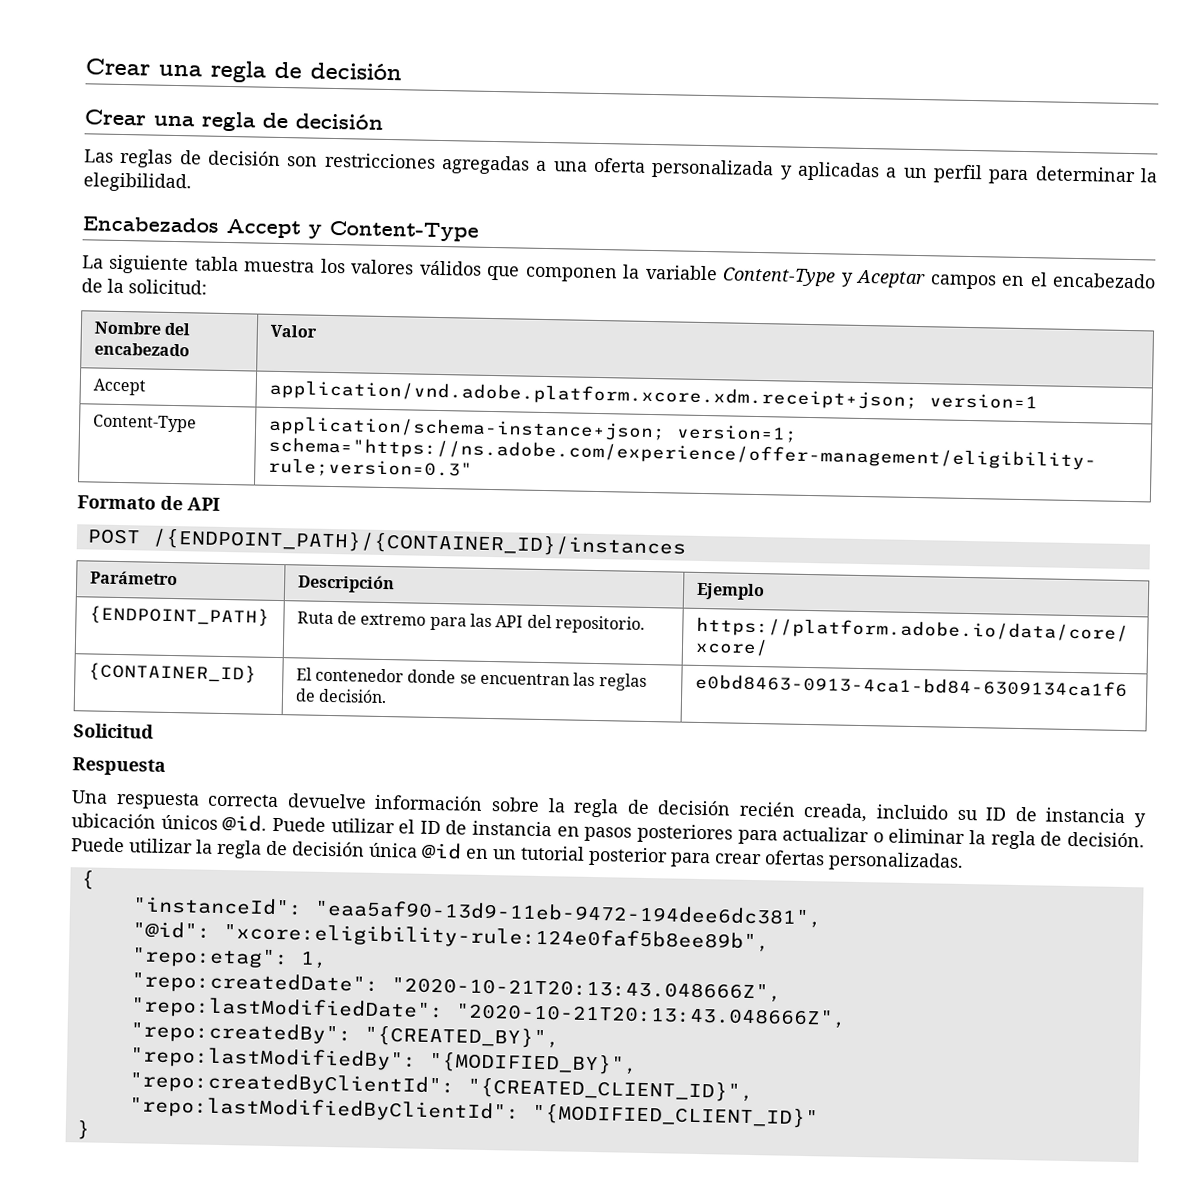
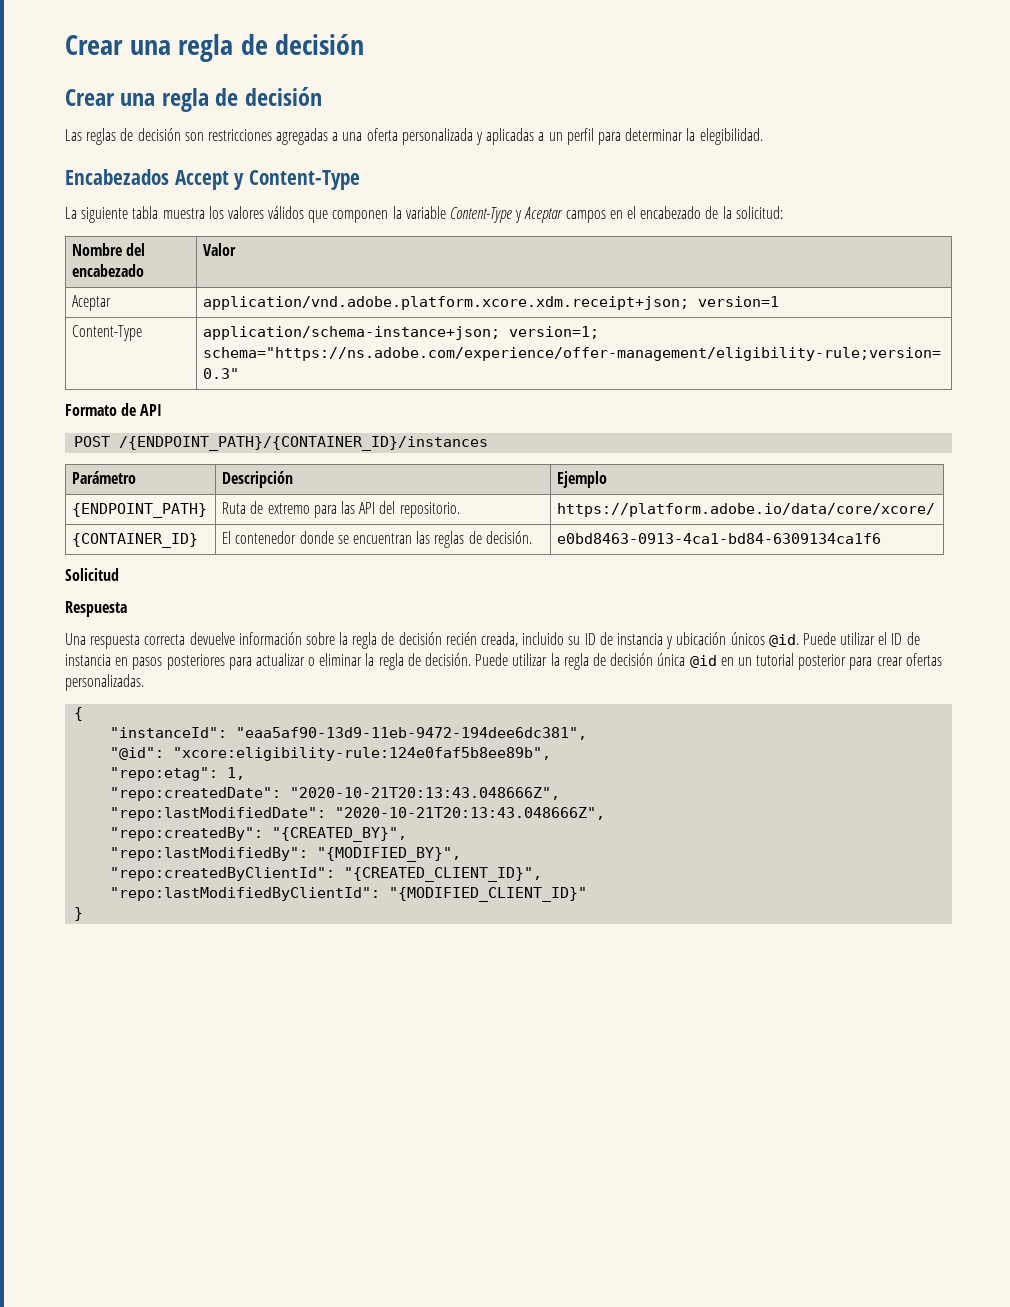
- Accept | application/vnd.adobe.platform.xcore.xdm.receipt+json; version=1
+ Aceptar | application/vnd.adobe.platform.xcore.xdm.receipt+json; version=1

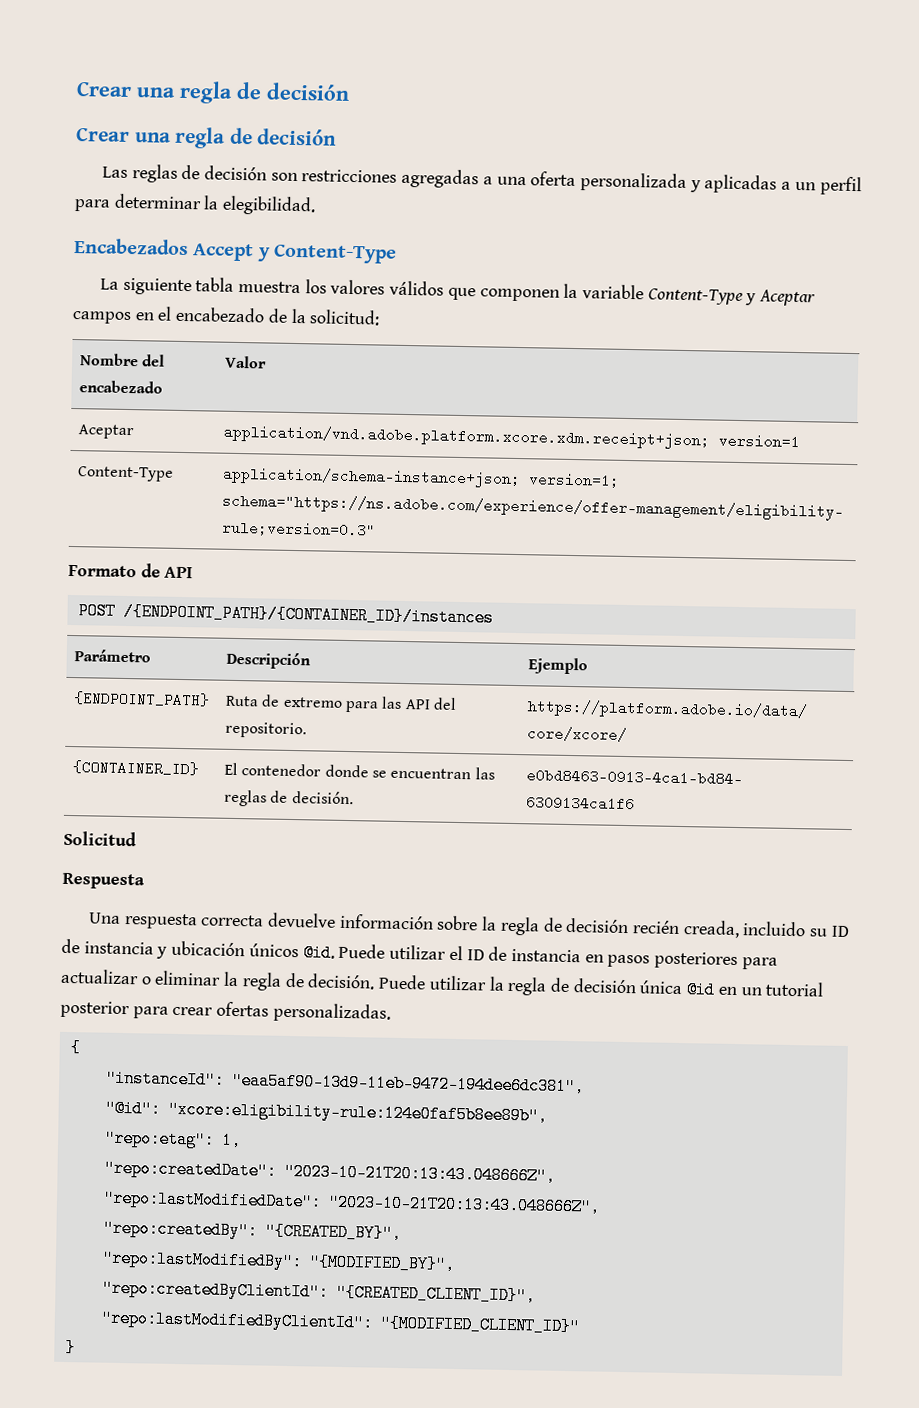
- "repo:createdDate": "2020-10-21T20:13:43.048666Z",
+ "repo:createdDate": "2023-10-21T20:13:43.048666Z",
- "repo:lastModifiedDate": "2020-10-21T20:13:43.048666Z",
+ "repo:lastModifiedDate": "2023-10-21T20:13:43.048666Z",

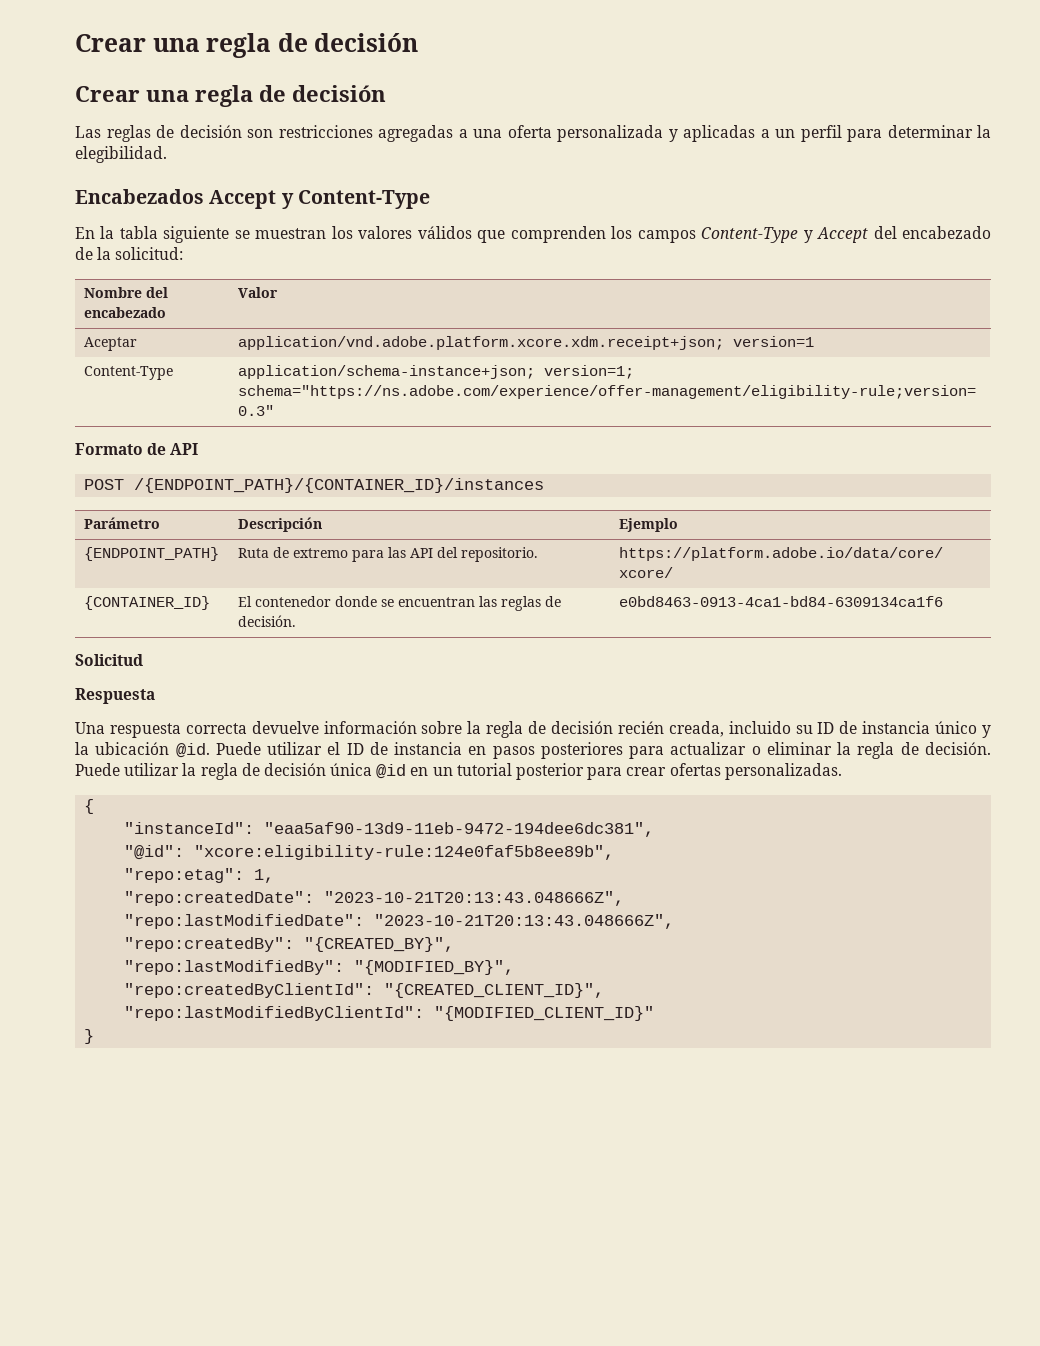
- La siguiente tabla muestra los valores válidos que componen la variable Content-Type y Aceptar campos en el encabezado de la solicitud:
+ En la tabla siguiente se muestran los valores válidos que comprenden los campos Content-Type y Accept del encabezado de la solicitud:
- Una respuesta correcta devuelve información sobre la regla de decisión recién creada, incluido su ID de instancia y ubicación únicos @id.
+ Una respuesta correcta devuelve información sobre la regla de decisión recién creada, incluido su ID de instancia único y la ubicación @id.

